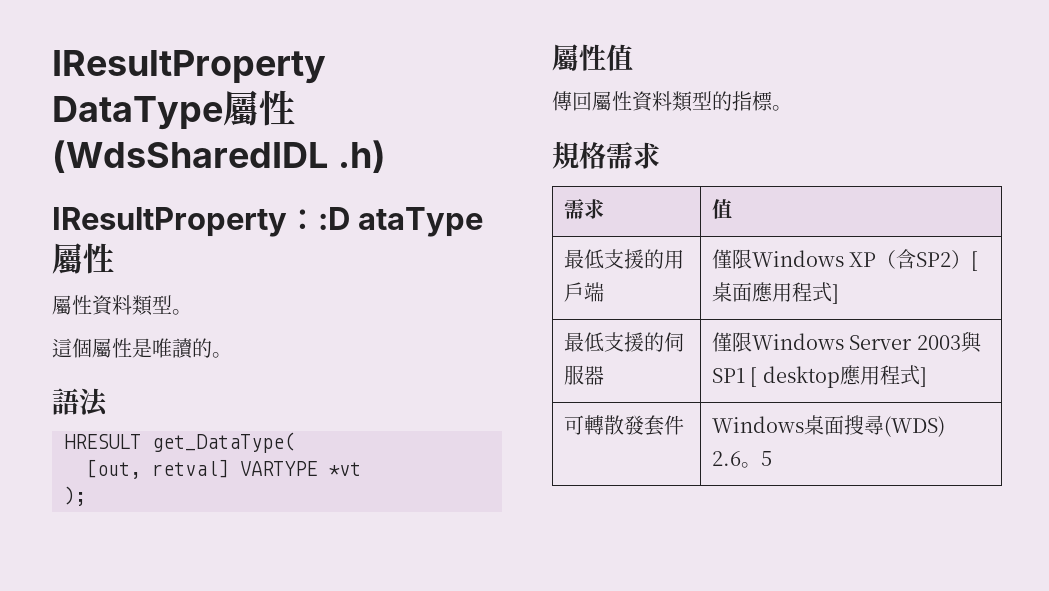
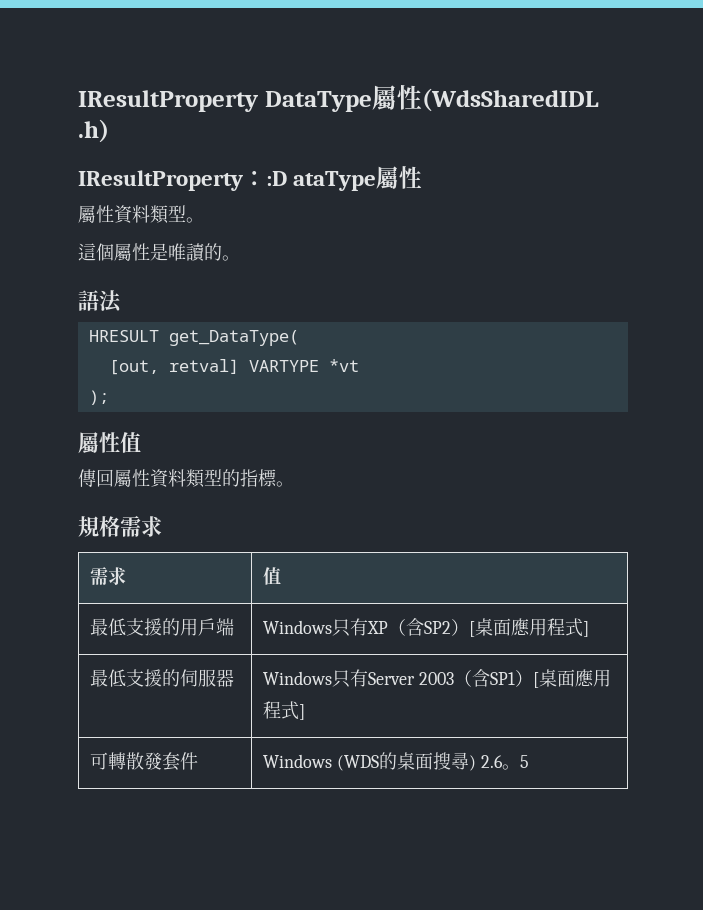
- 最低支援的用戶端 | 僅限Windows XP（含SP2）[桌面應用程式]
+ 最低支援的用戶端 | Windows只有XP（含SP2）[桌面應用程式]
- 最低支援的伺服器 | 僅限Windows Server 2003與SP1 [ desktop應用程式]
+ 最低支援的伺服器 | Windows只有Server 2003（含SP1）[桌面應用程式]
- 可轉散發套件 | Windows桌面搜尋(WDS) 2.6。5
+ 可轉散發套件 | Windows (WDS的桌面搜尋) 2.6。5

